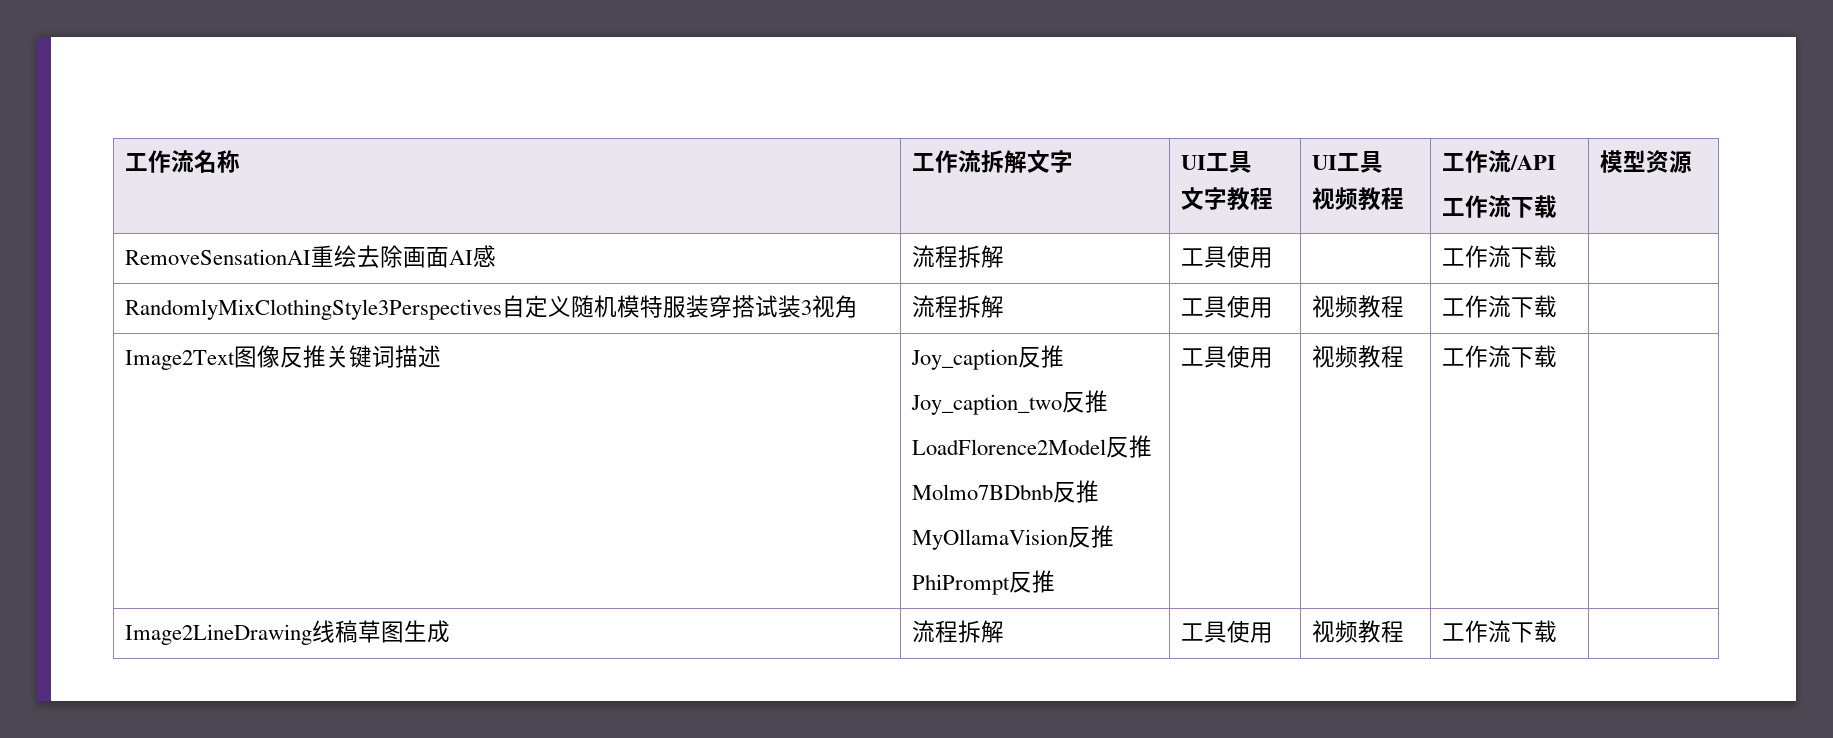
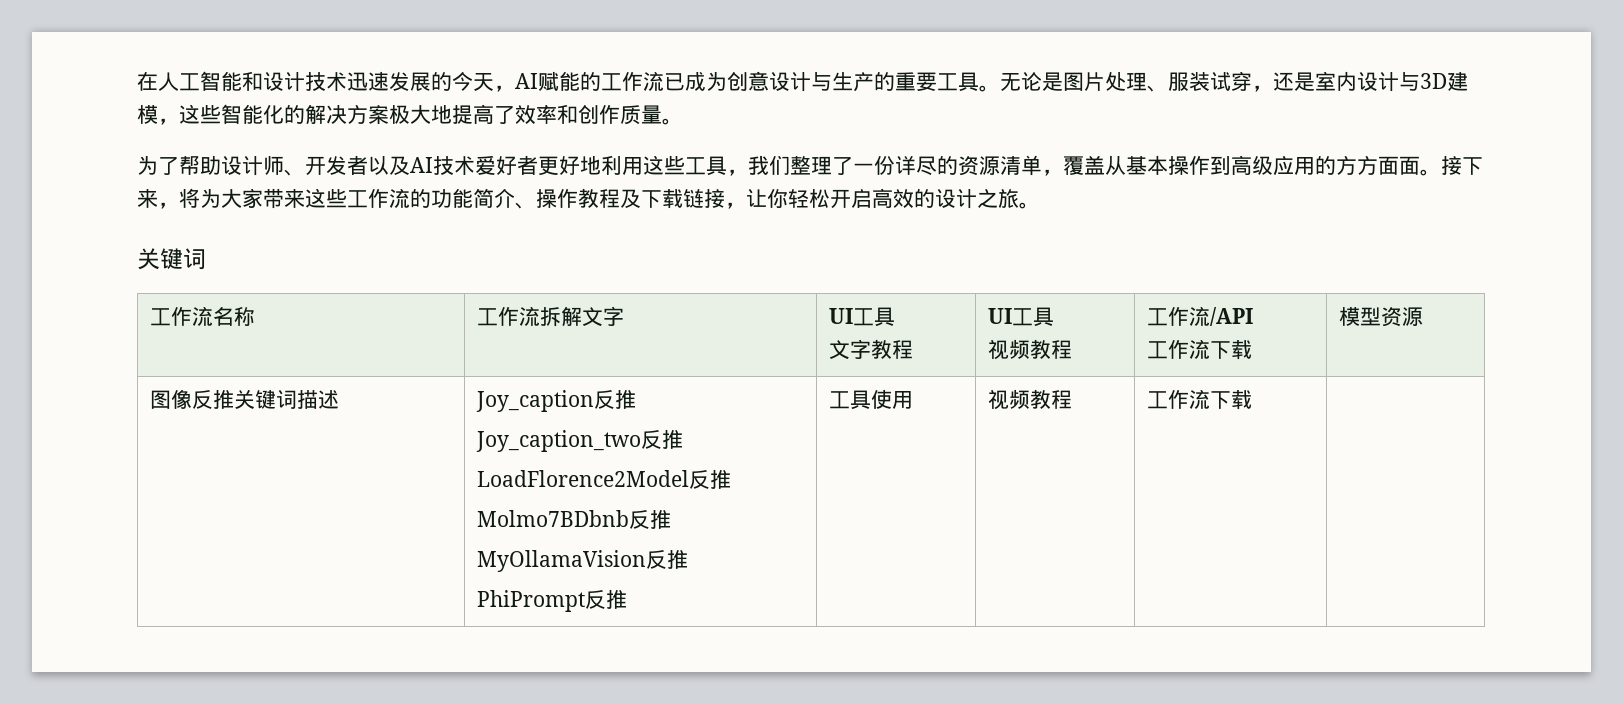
+ 在人工智能和设计技术迅速发展的今天，AI赋能的工作流已成为创意设计与生产的重要工具。无论是图片处理、服装试穿，还是室内设计与3D建模，这些智能化的解决方案极大地提高了效率和创作质量。
+ 为了帮助设计师、开发者以及AI技术爱好者更好地利用这些工具，我们整理了一份详尽的资源清单，覆盖从基本操作到高级应用的方方面面。接下来，将为大家带来这些工作流的功能简介、操作教程及下载链接，让你轻松开启高效的设计之旅。
+ 关键词
- RemoveSensationAI重绘去除画面AI感 | 流程拆解 | 工具使用 | | 工作流下载 |
- RandomlyMixClothingStyle3Perspectives自定义随机模特服装穿搭试装3视角 | 流程拆解 | 工具使用 | 视频教程 | 工作流下载 |
- Image2Text图像反推关键词描述 | Joy_caption反推
+ 图像反推关键词描述 | Joy_caption反推
- Image2LineDrawing线稿草图生成 | 流程拆解 | 工具使用 | 视频教程 | 工作流下载 |

